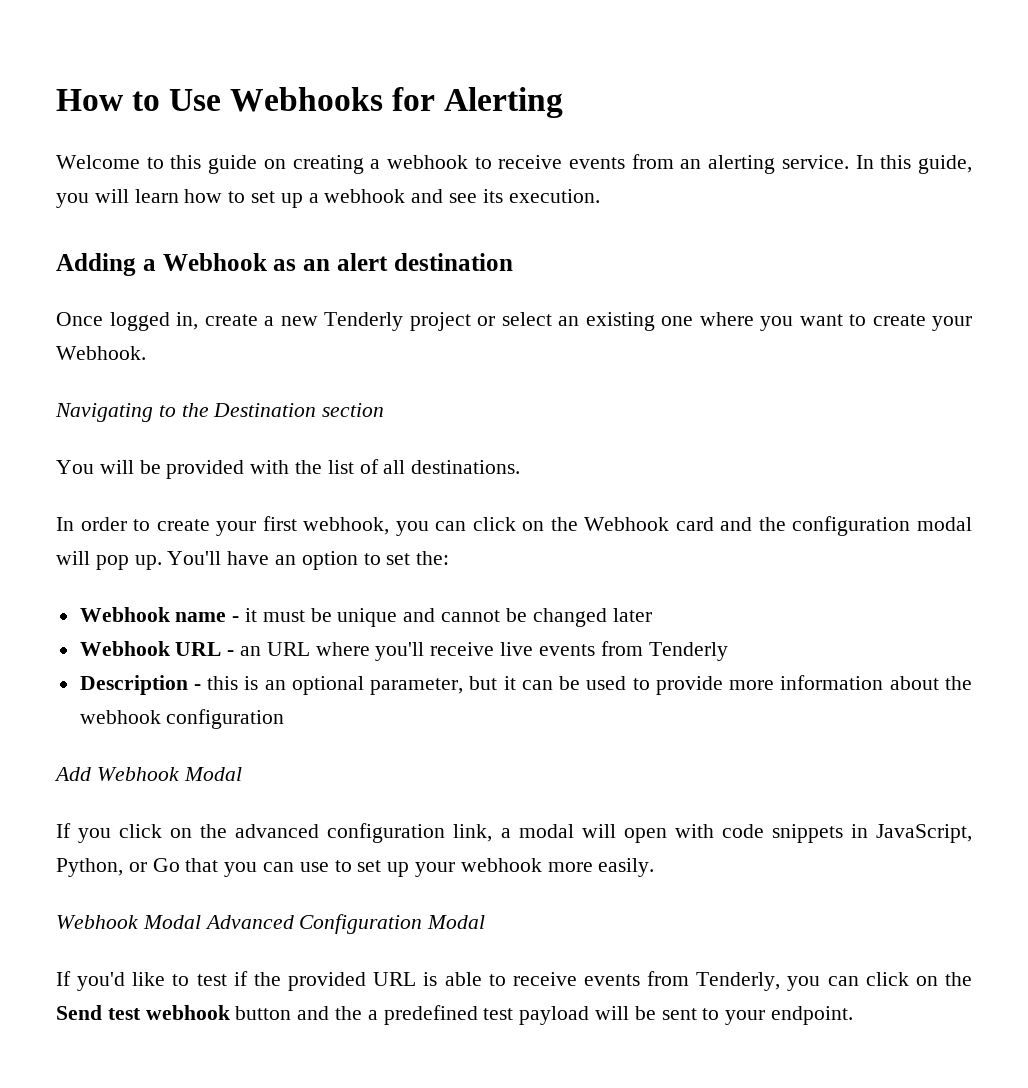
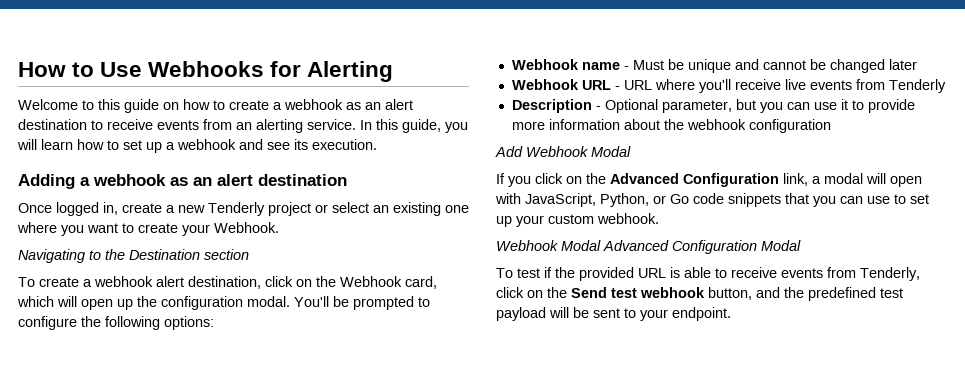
- Welcome to this guide on creating a webhook to receive events from an alerting service.
+ Welcome to this guide on how to create a webhook as an alert destination to receive events from an alerting service.
- Adding a Webhook as an alert destination
+ Adding a webhook as an alert destination
- You will be provided with the list of all destinations.
- In order to create your first webhook, you can click on the Webhook card and the configuration modal will pop up. You'll have an option to set the:
+ To create a webhook alert destination, click on the Webhook card, which will open up the configuration modal. You'll be prompted to configure the following options:
- Webhook name - it must be unique and cannot be changed later
+ Webhook name - Must be unique and cannot be changed later
- Webhook URL - an URL where you'll receive live events from Tenderly
+ Webhook URL - URL where you'll receive live events from Tenderly
- Description - this is an optional parameter, but it can be used to provide more information about the webhook configuration
+ Description - Optional parameter, but you can use it to provide more information about the webhook configuration
- If you click on the advanced configuration link, a modal will open with code snippets in JavaScript, Python, or Go that you can use to set up your webhook more easily.
+ If you click on the Advanced Configuration link, a modal will open with JavaScript, Python, or Go code snippets that you can use to set up your custom webhook.
- If you'd like to test if the provided URL is able to receive events from Tenderly, you can click on the Send test webhook button and the a predefined test payload will be sent to your endpoint.
+ To test if the provided URL is able to receive events from Tenderly, click on the Send test webhook button, and the predefined test payload will be sent to your endpoint.

